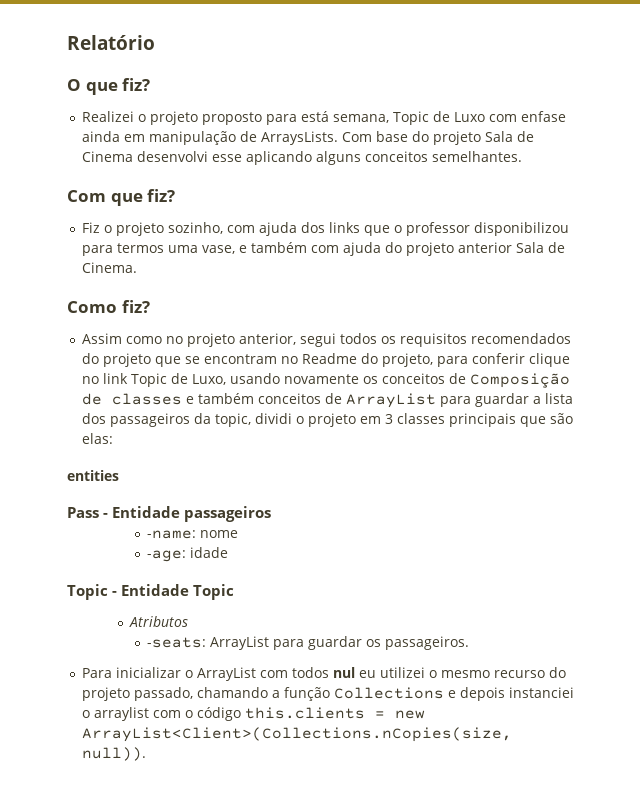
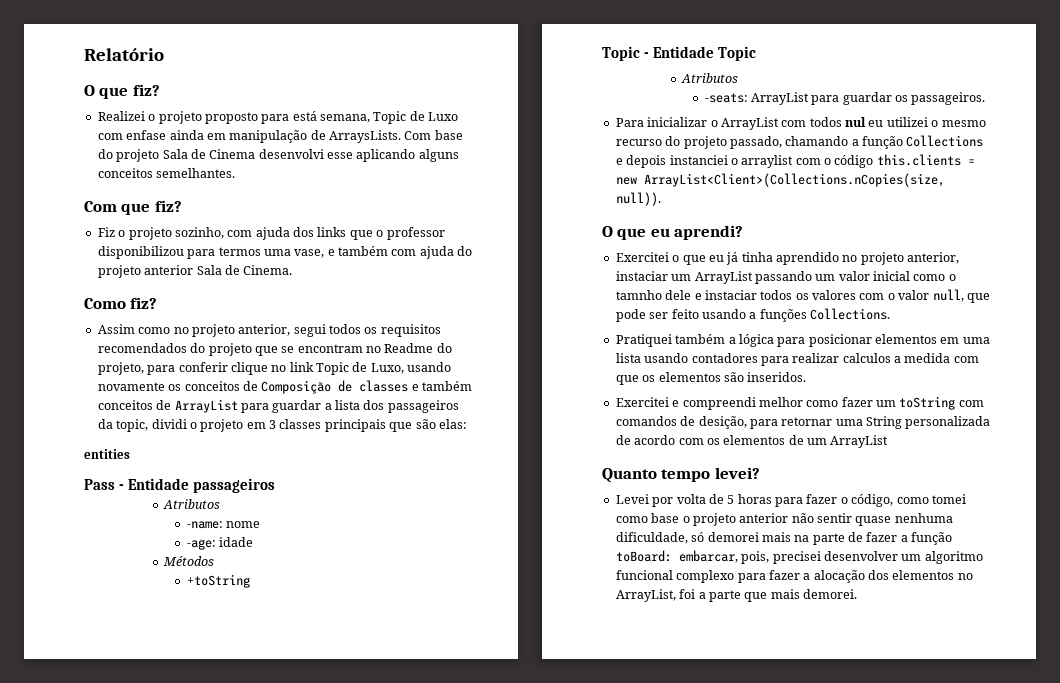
  Pass - Entidade passageiros
+ Atributos
+ Métodos
+ +toString
+ O que eu aprendi?
+ Exercitei o que eu já tinha aprendido no projeto anterior, instaciar um ArrayList passando um valor inicial como o tamnho dele e instaciar todos os valores com o valor null, que pode ser feito usando a funções Collections.
+ Pratiquei também a lógica para posicionar elementos em uma lista usando contadores para realizar calculos a medida com que os elementos são inseridos.
+ Exercitei e compreendi melhor como fazer um toString com comandos de desição, para retornar uma String personalizada de acordo com os elementos de um ArrayList
+ Quanto tempo levei?
+ Levei por volta de 5 horas para fazer o código, como tomei como base o projeto anterior não sentir quase nenhuma dificuldade, só demorei mais na parte de fazer a função toBoard: embarcar, pois, precisei desenvolver um algoritmo funcional complexo para fazer a alocação dos elementos no ArrayList, foi a parte que mais demorei.

